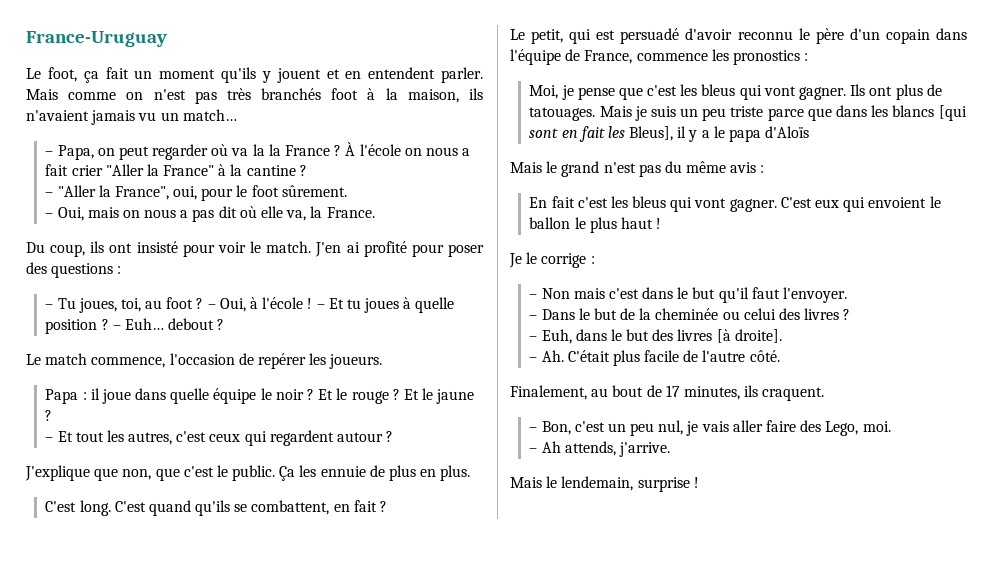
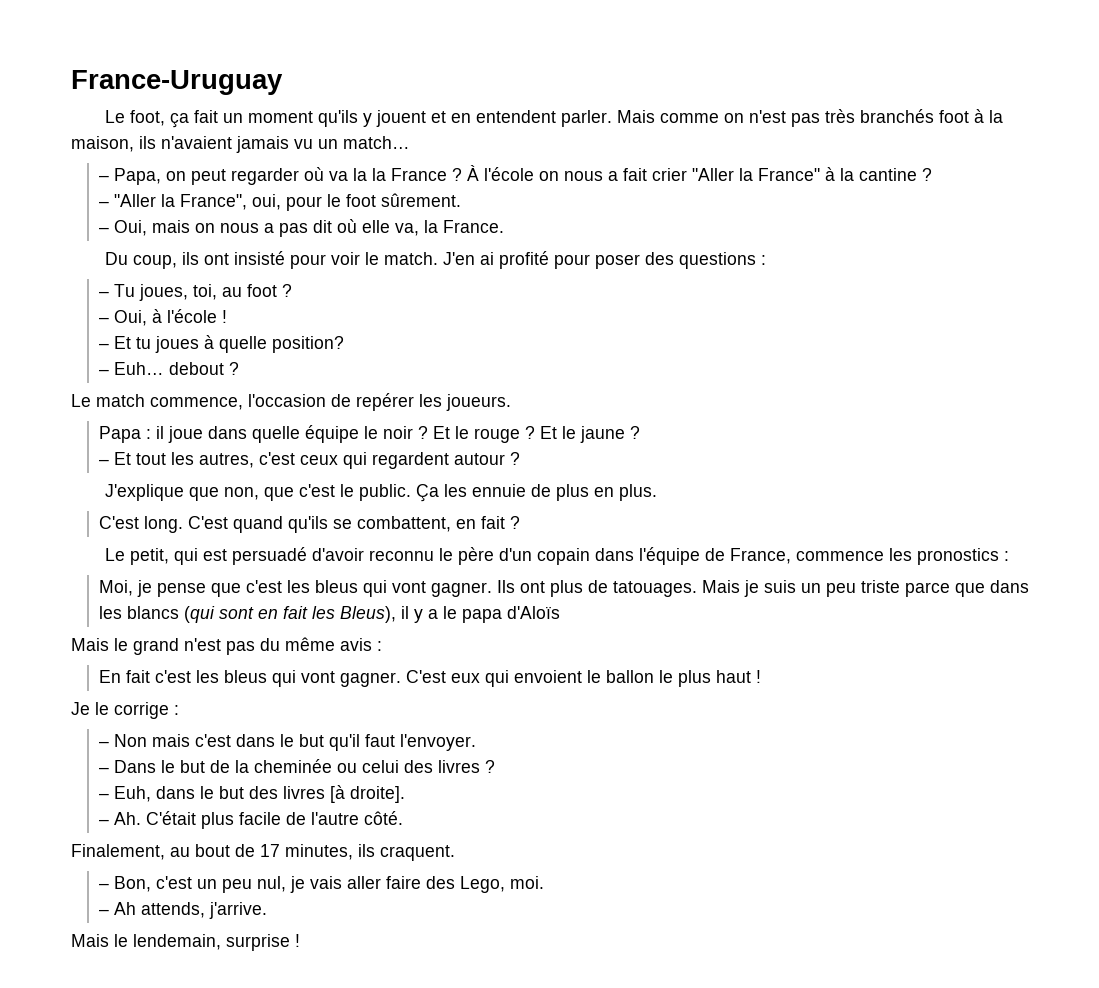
- – Tu joues, toi, au foot ? – Oui, à l'école ! – Et tu joues à quelle position ? – Euh… debout ?
+ – Tu joues, toi, au foot ?
+ – Oui, à l'école !
+ – Et tu joues à quelle position?
+ – Euh… debout ?
- Mais je suis un peu triste parce que dans les blancs [qui sont en fait les Bleus], il y a le papa d'Aloïs
+ Mais je suis un peu triste parce que dans les blancs (qui sont en fait les Bleus), il y a le papa d'Aloïs

